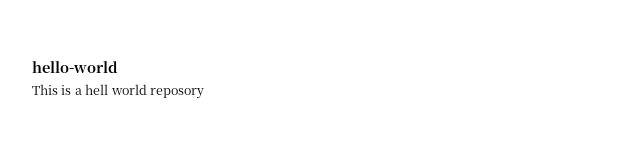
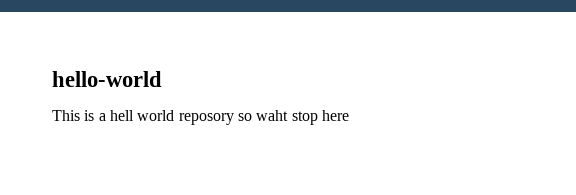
- This is a hell world reposory
+ This is a hell world reposory so waht stop here

